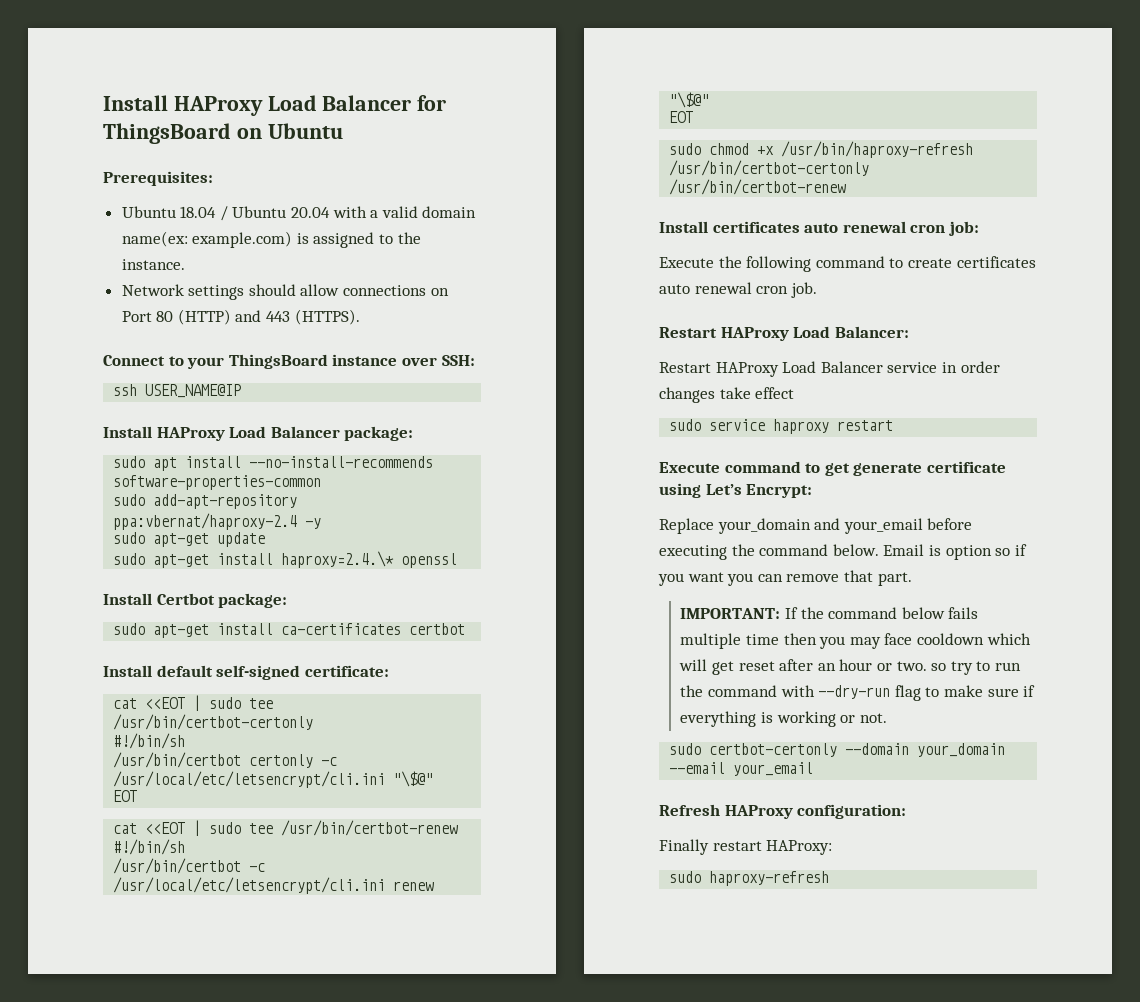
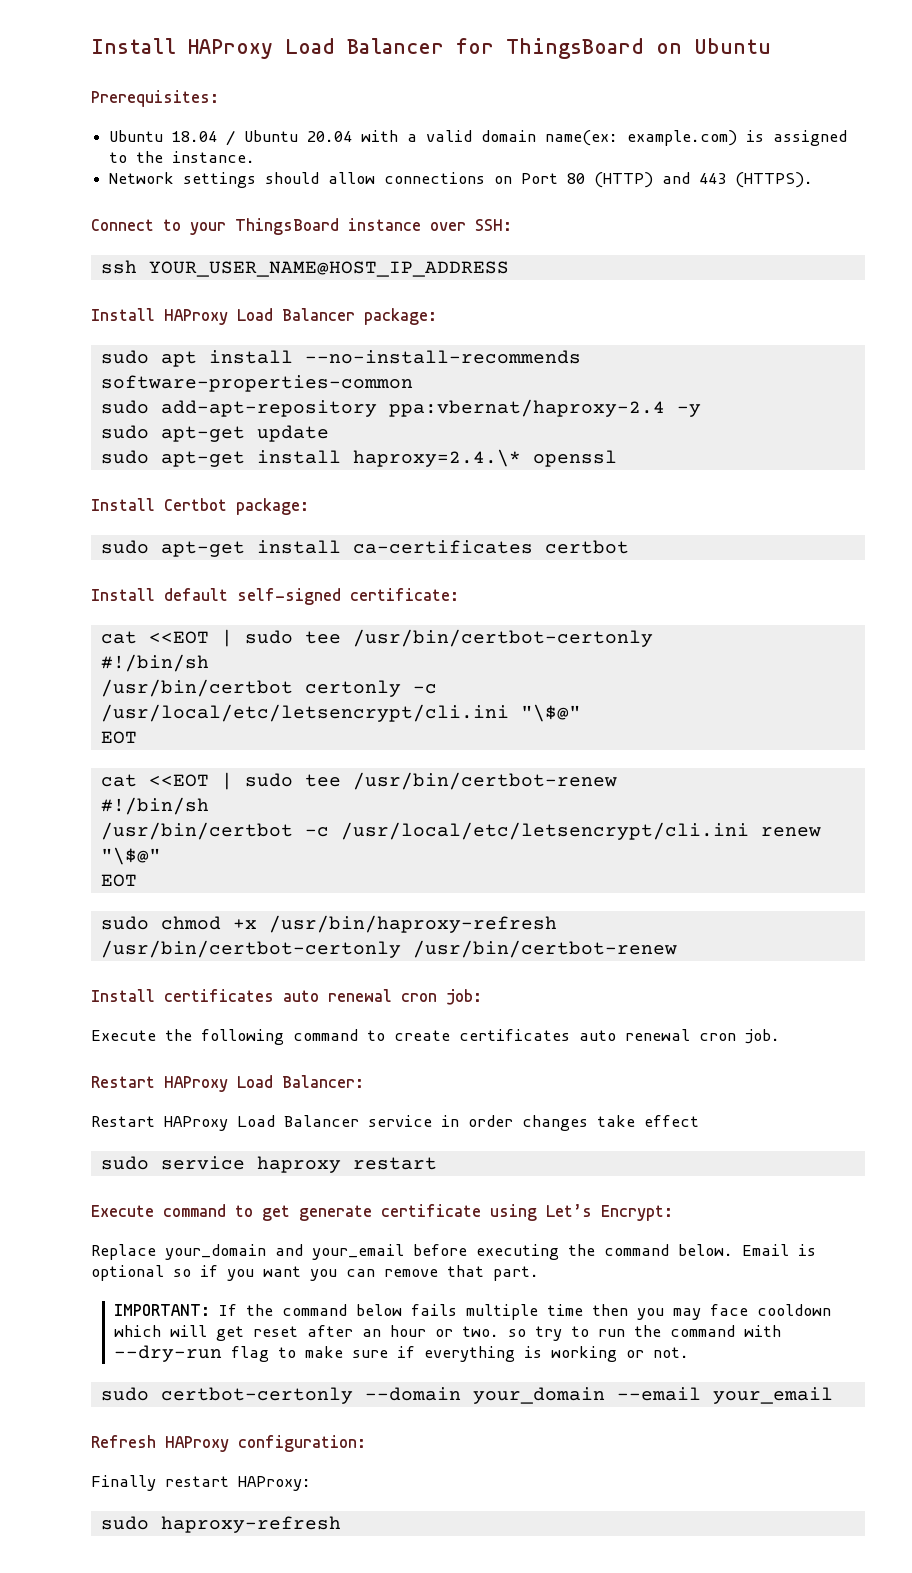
- ssh USER_NAME@IP
+ ssh YOUR_USER_NAME@HOST_IP_ADDRESS
- Email is option so if you want you can remove that part.
+ Email is optional so if you want you can remove that part.

